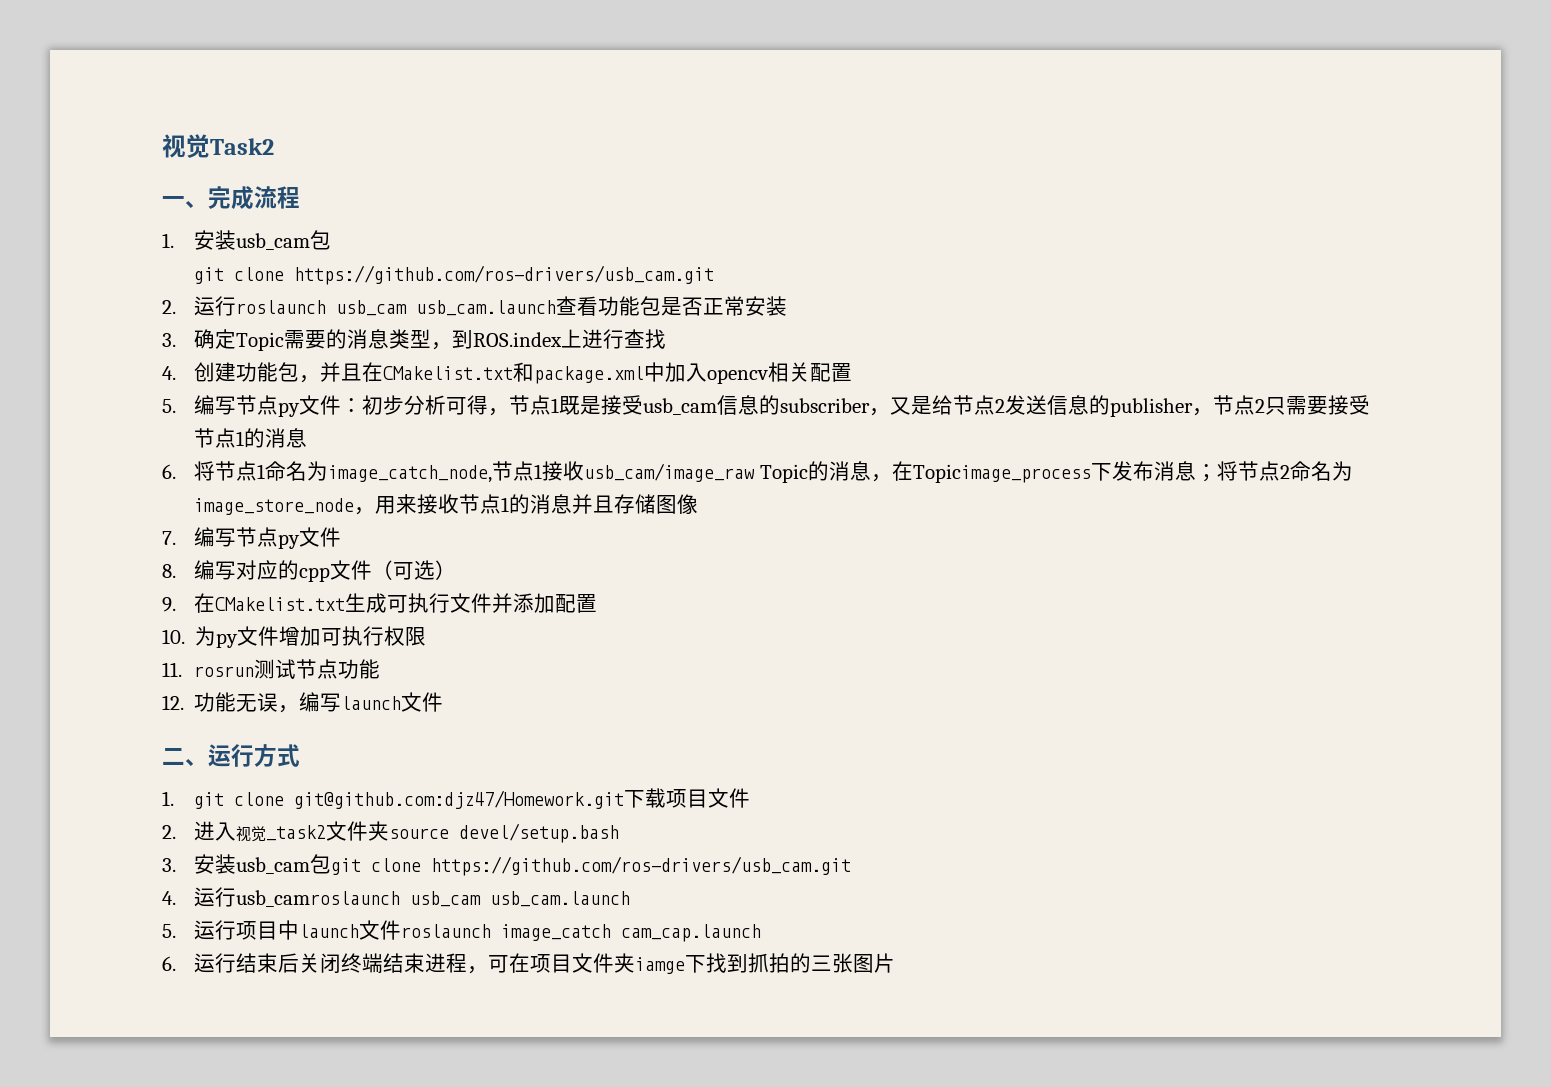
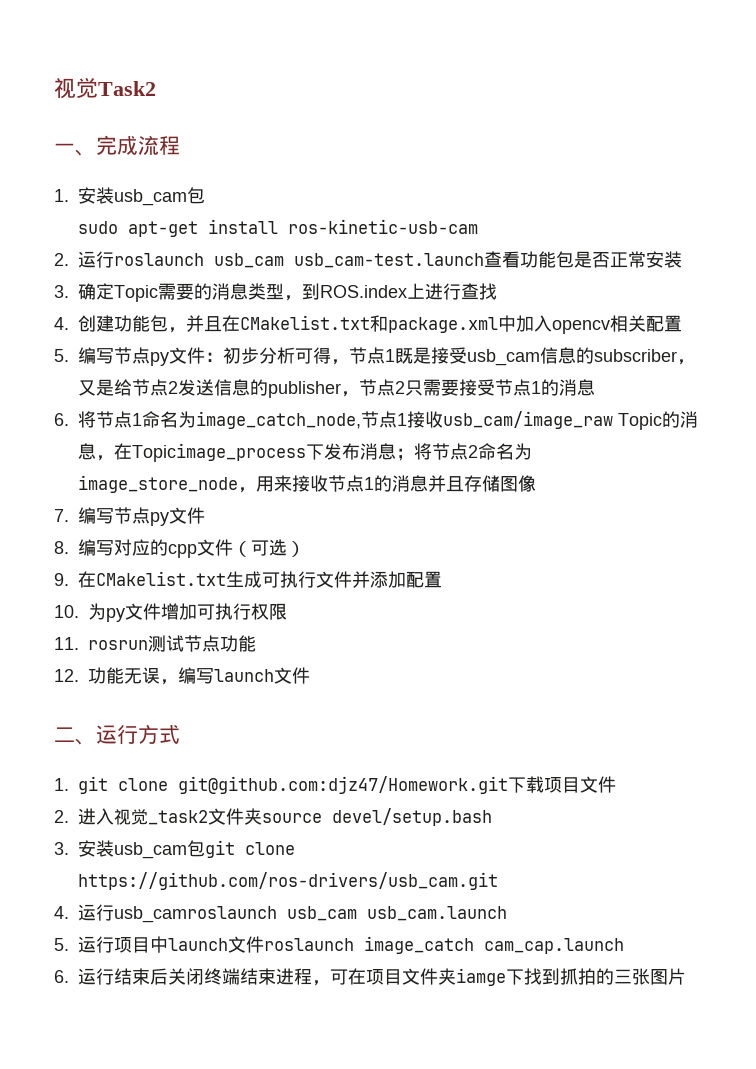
  1.安装usb_cam包
- git clone https://github.com/ros-drivers/usb_cam.git
+ sudo apt-get install ros-kinetic-usb-cam
- 2.运行roslaunch usb_cam usb_cam.launch查看功能包是否正常安装
+ 2.运行roslaunch usb_cam usb_cam-test.launch查看功能包是否正常安装

